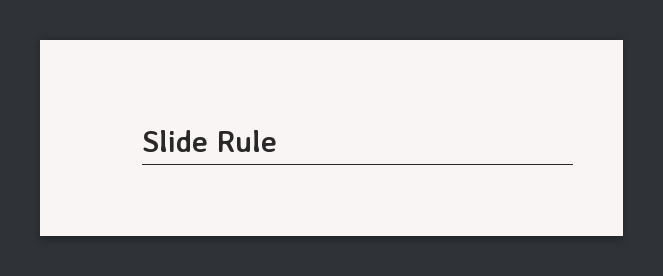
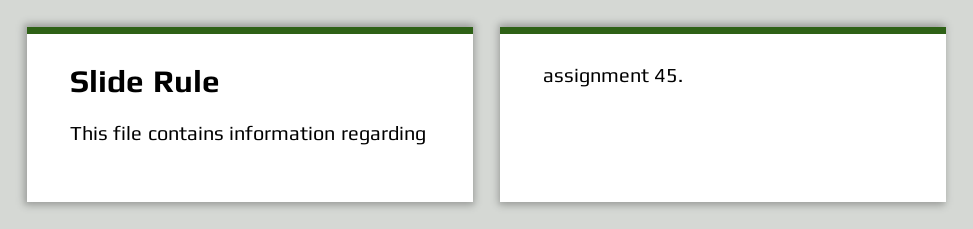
+ This file contains information regarding assignment 45.

